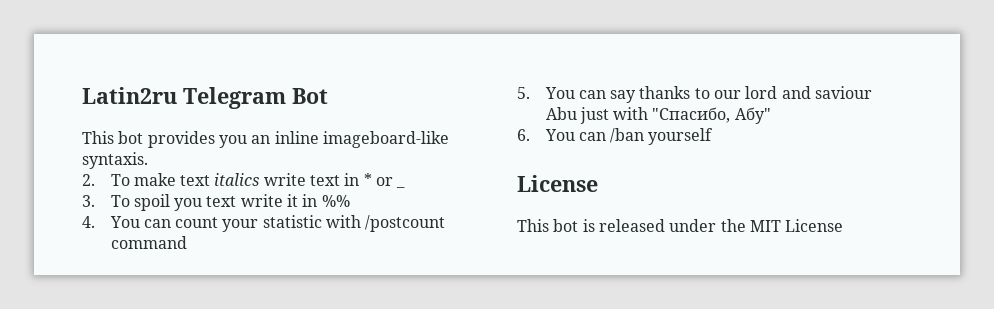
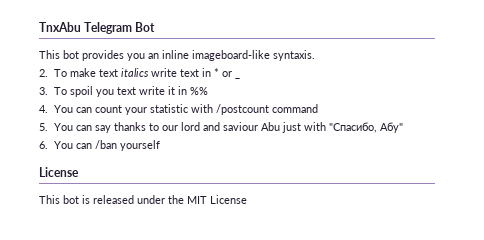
- Latin2ru Telegram Bot
+ TnxAbu Telegram Bot

